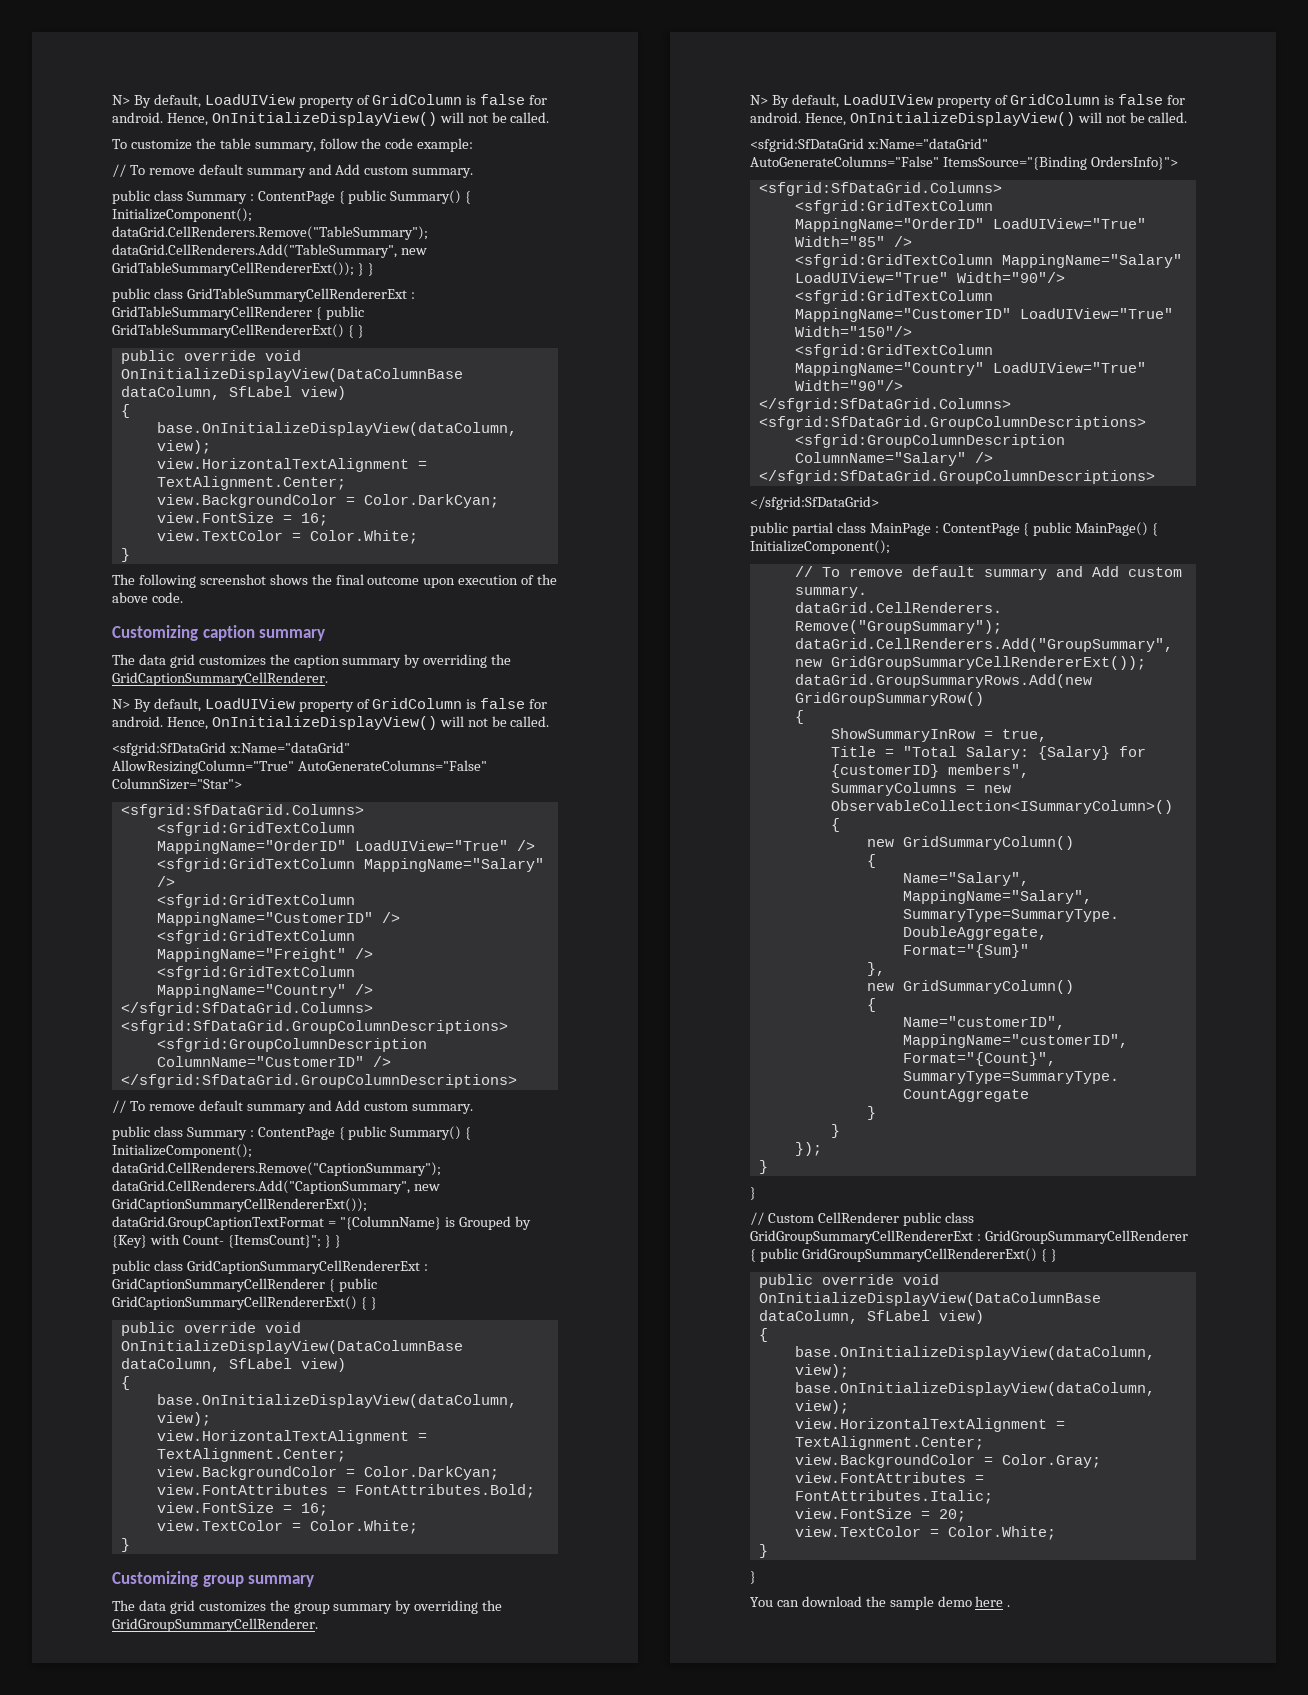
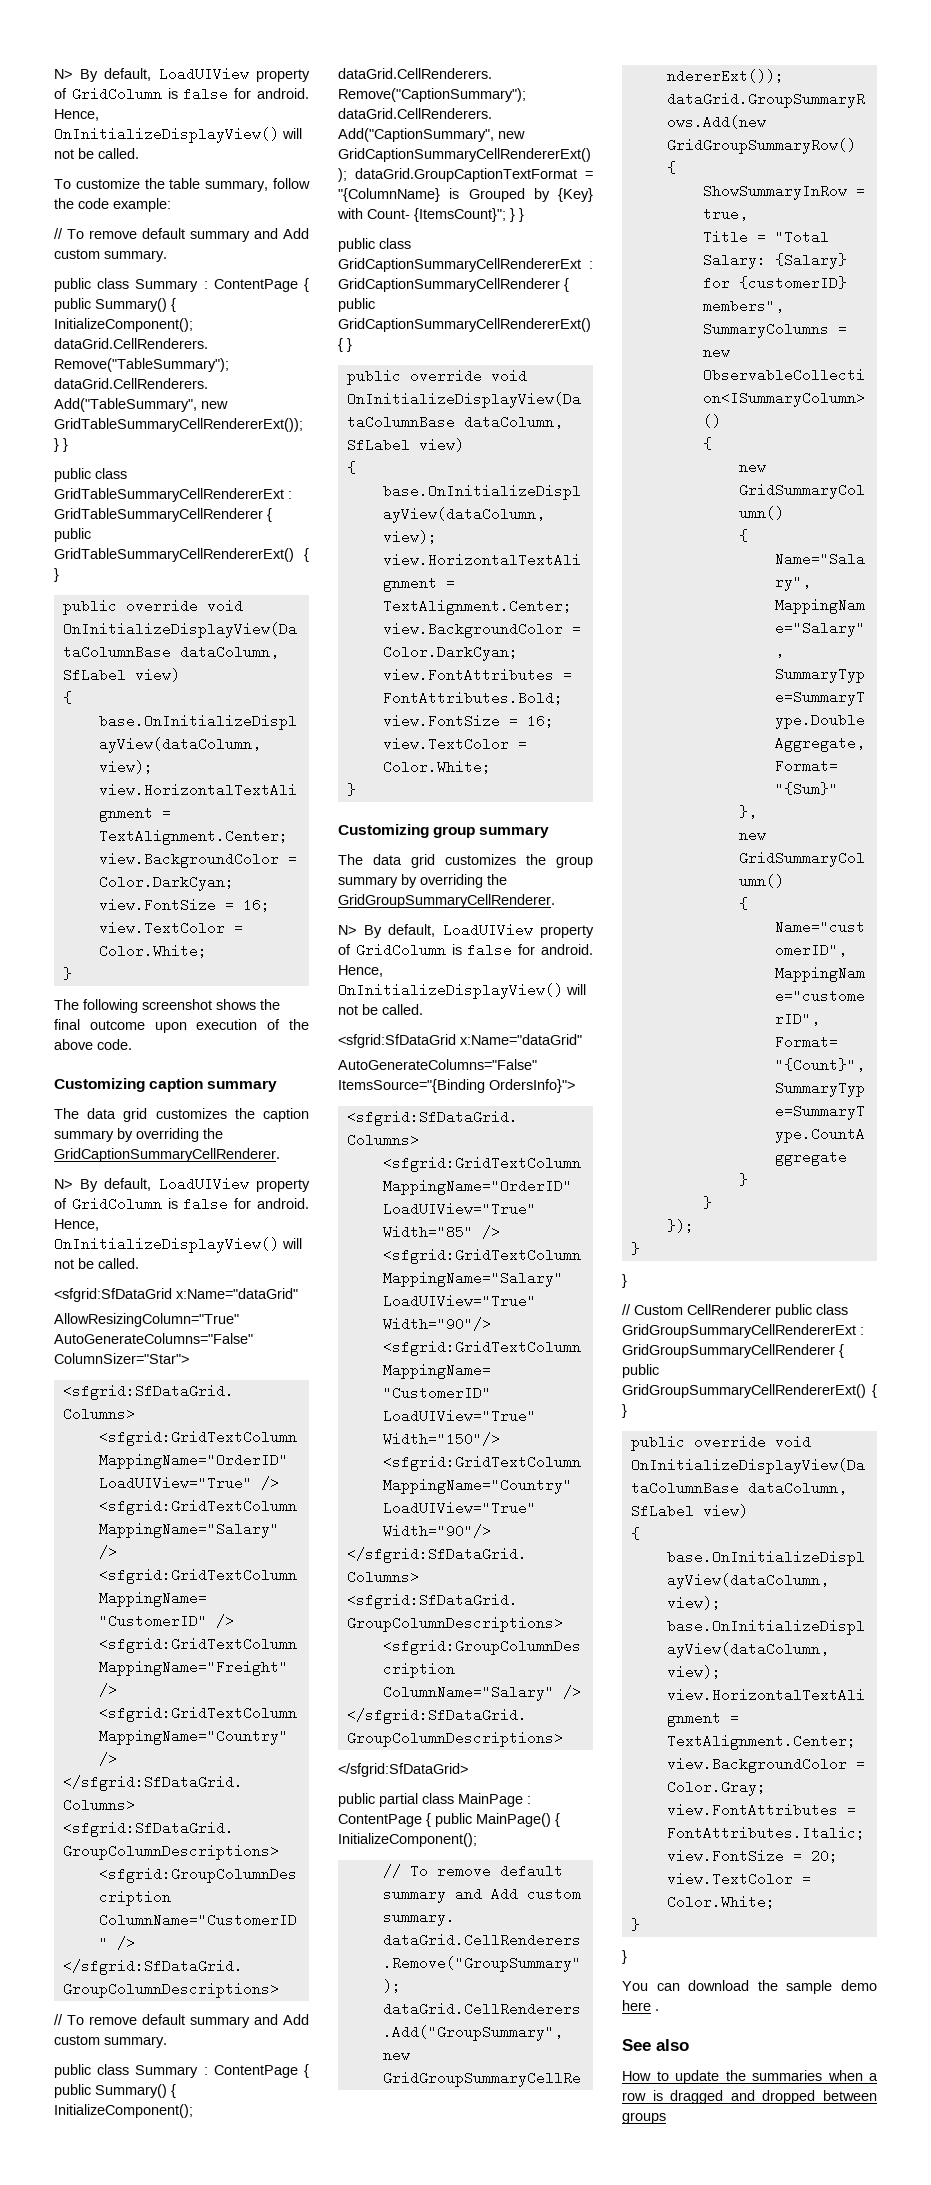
+ See also
+ How to update the summaries when a row is dragged and dropped between groups

